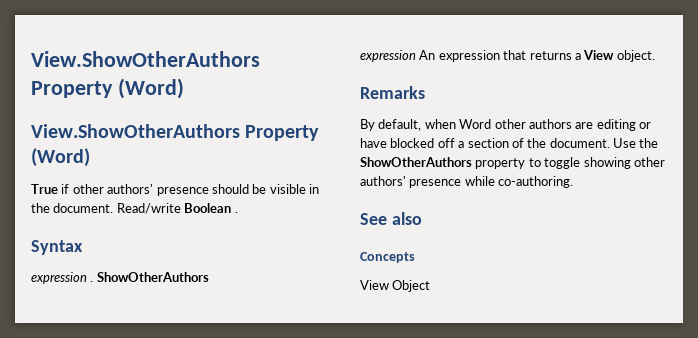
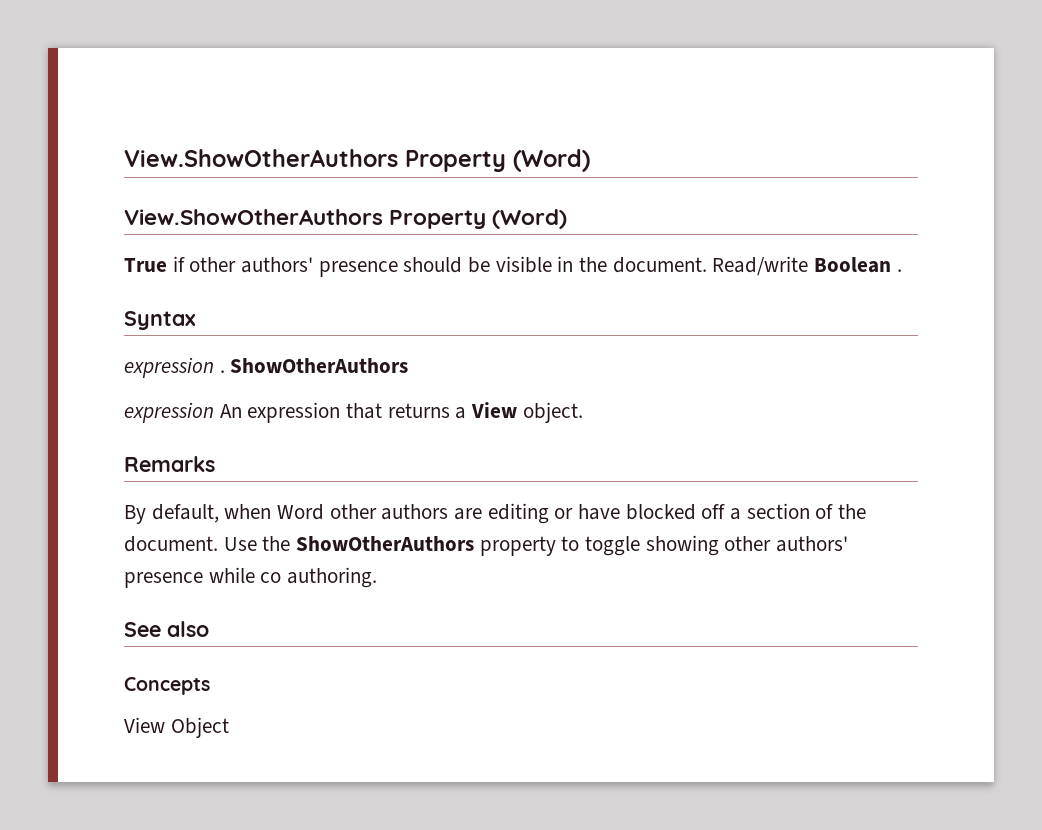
- Use the ShowOtherAuthors property to toggle showing other authors' presence while co-authoring.
+ Use the ShowOtherAuthors property to toggle showing other authors' presence while co authoring.

